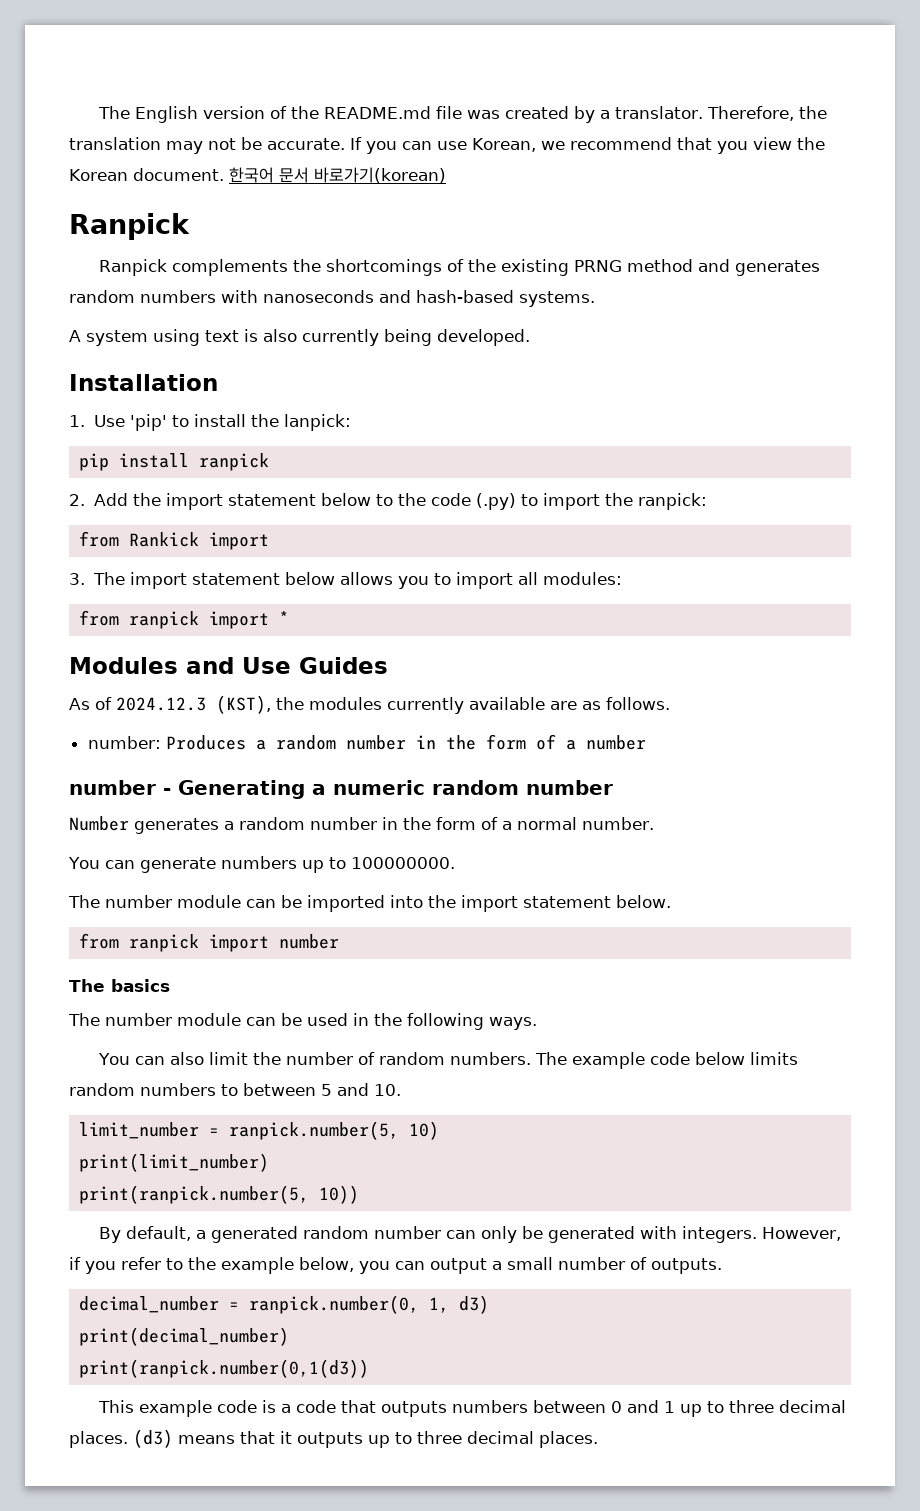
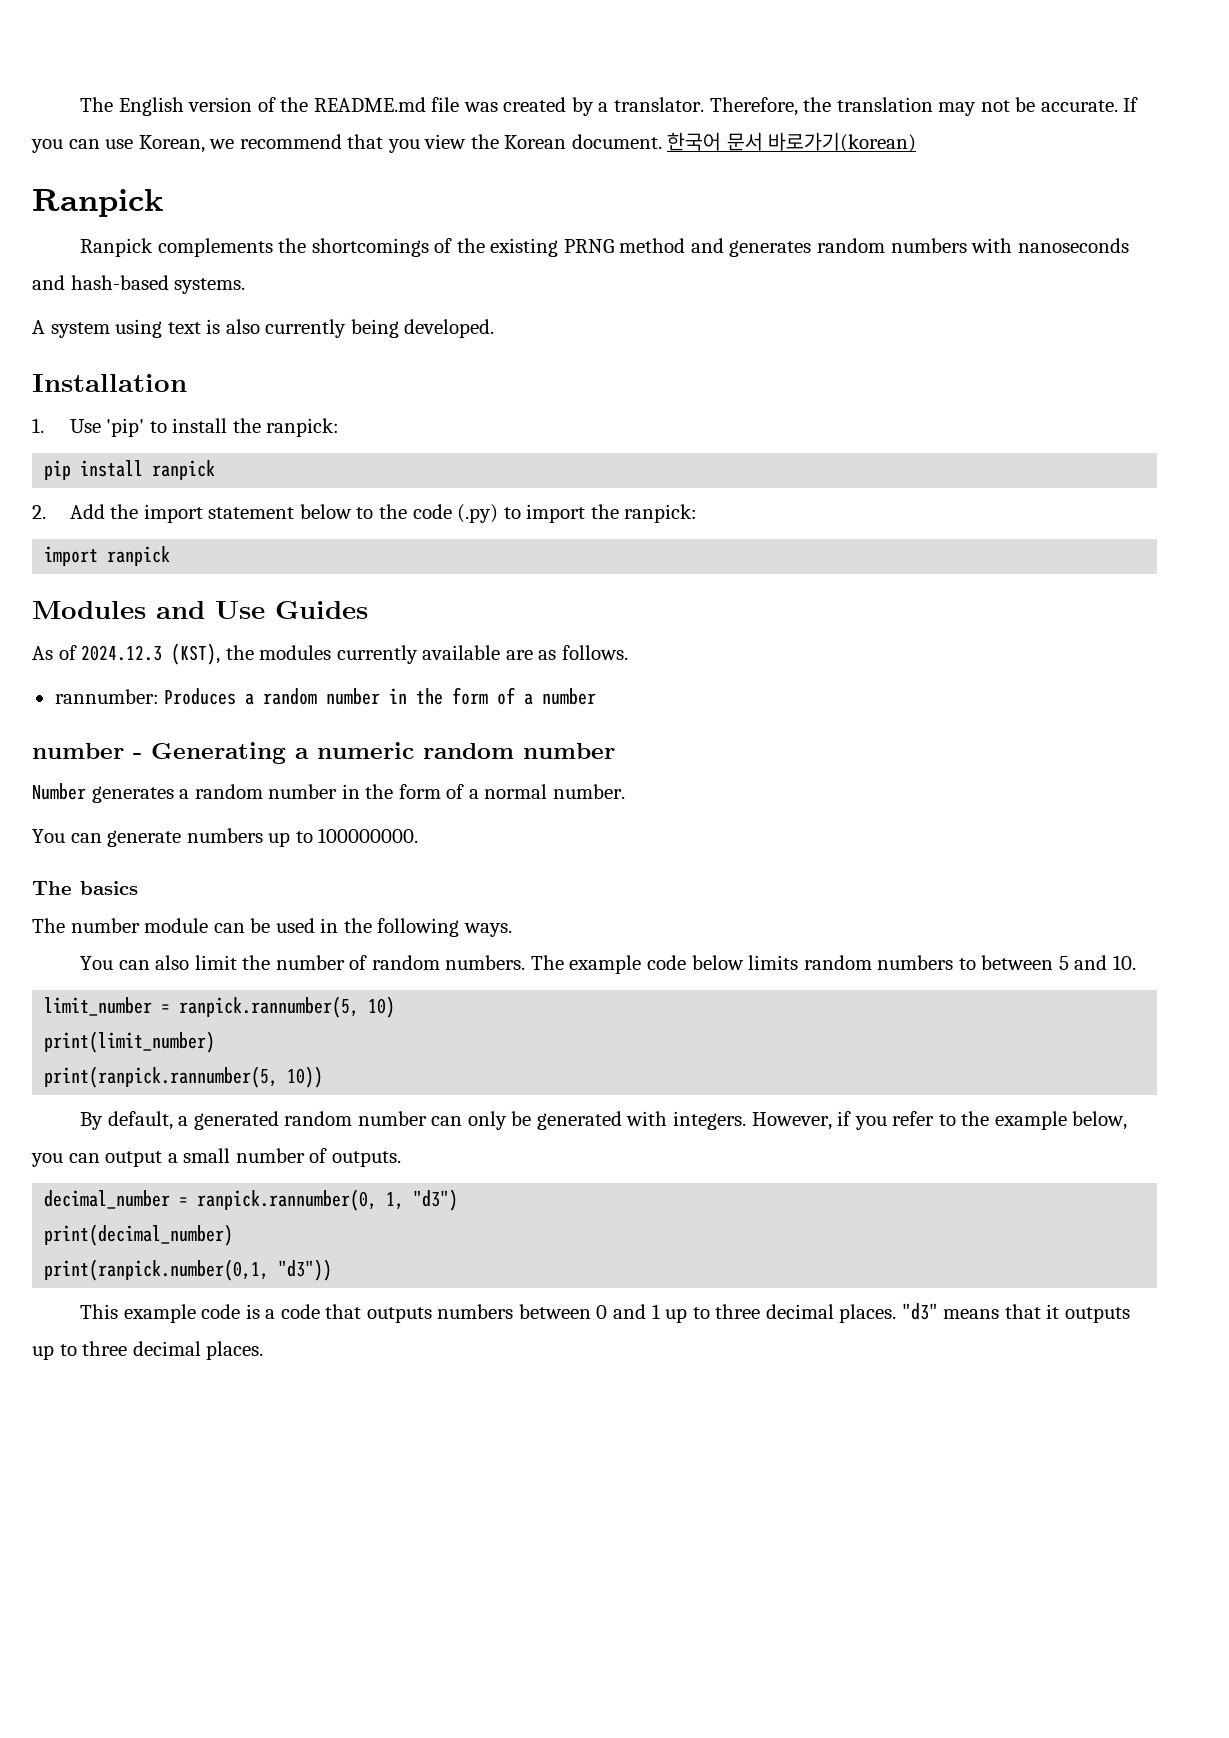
- 1. Use 'pip' to install the lanpick:
+ 1. Use 'pip' to install the ranpick:
- from Rankick import
- 3. The import statement below allows you to import all modules:
- from ranpick import *
+ import ranpick
- number: Produces a random number in the form of a number
+ rannumber: Produces a random number in the form of a number
- The number module can be imported into the import statement below.
- from ranpick import number
- limit_number = ranpick.number(5, 10)
+ limit_number = ranpick.rannumber(5, 10)
- print(ranpick.number(5, 10))
+ print(ranpick.rannumber(5, 10))
- decimal_number = ranpick.number(0, 1, d3)
+ decimal_number = ranpick.rannumber(0, 1, "d3")
- print(ranpick.number(0,1(d3))
+ print(ranpick.number(0,1, "d3"))
- (d3) means that it outputs up to three decimal places.
+ "d3" means that it outputs up to three decimal places.

